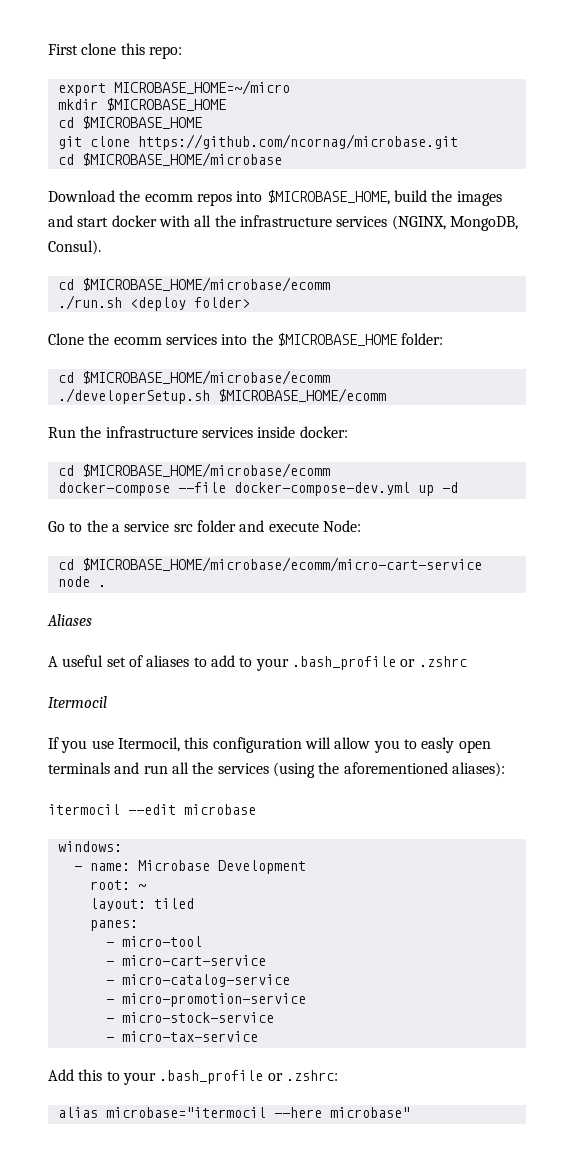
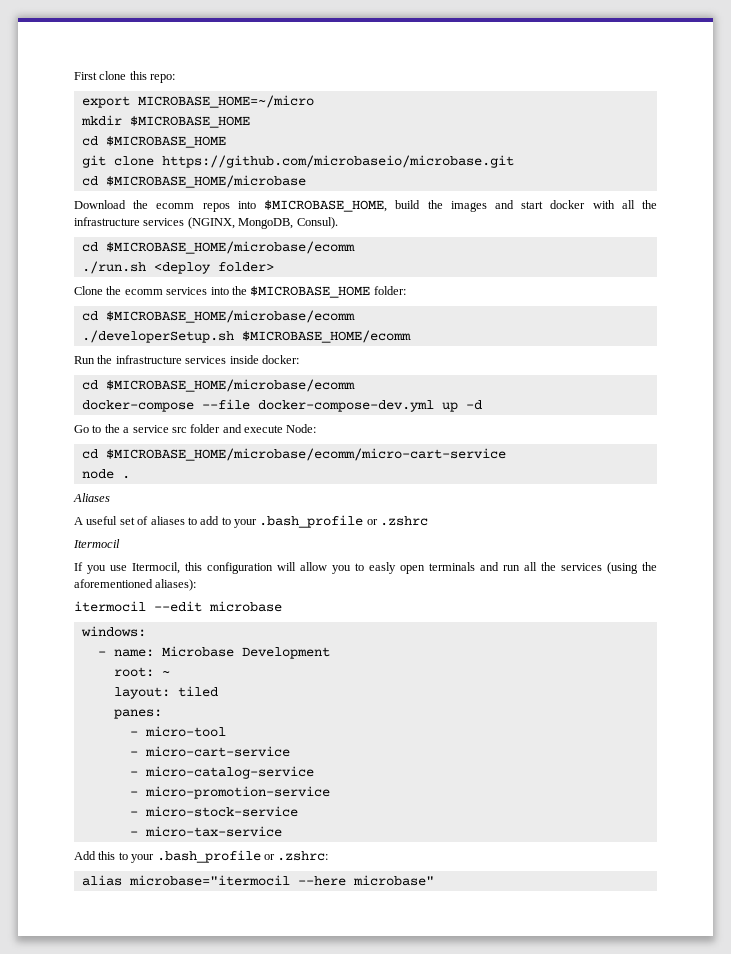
- git clone https://github.com/ncornag/microbase.git
+ git clone https://github.com/microbaseio/microbase.git

